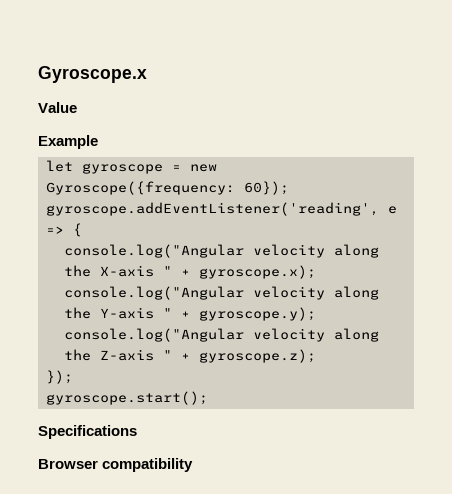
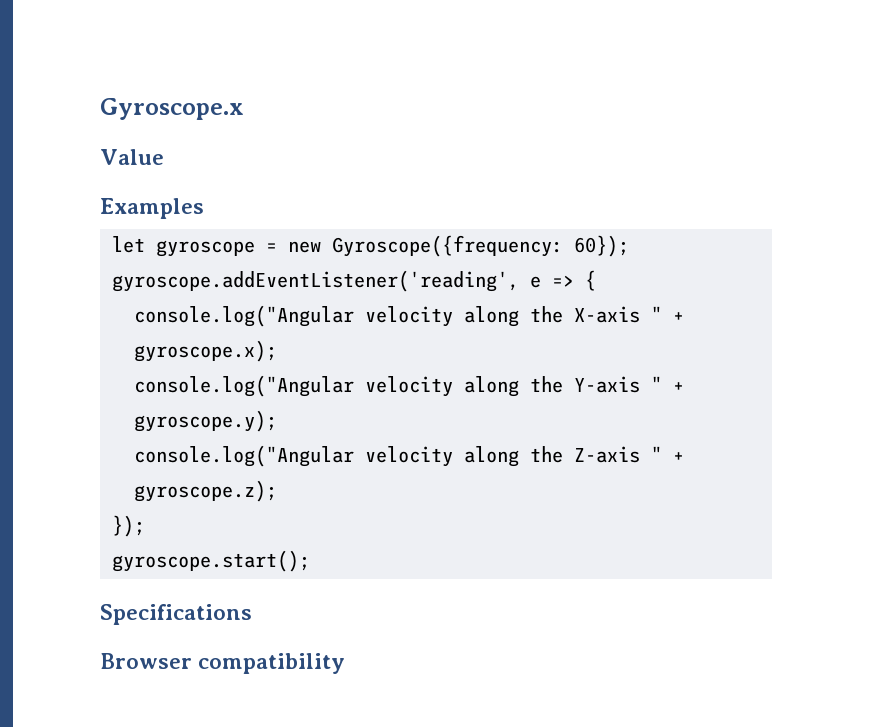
- Example
+ Examples

